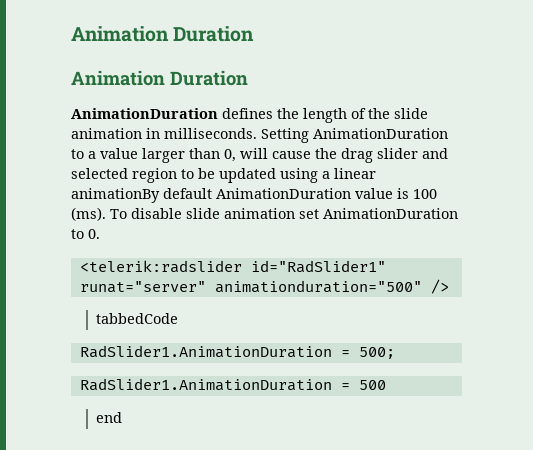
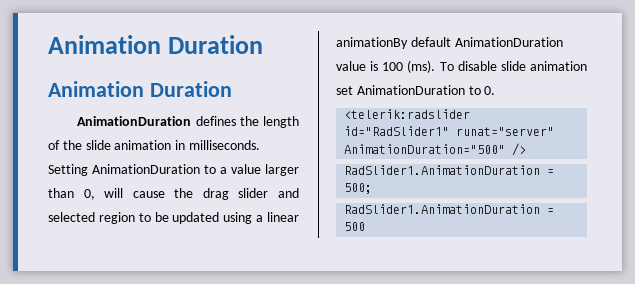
- <telerik:radslider id="RadSlider1" runat="server" animationduration="500" />
+ <telerik:radslider id="RadSlider1" runat="server" AnimationDuration="500" />
- tabbedCode
- end

